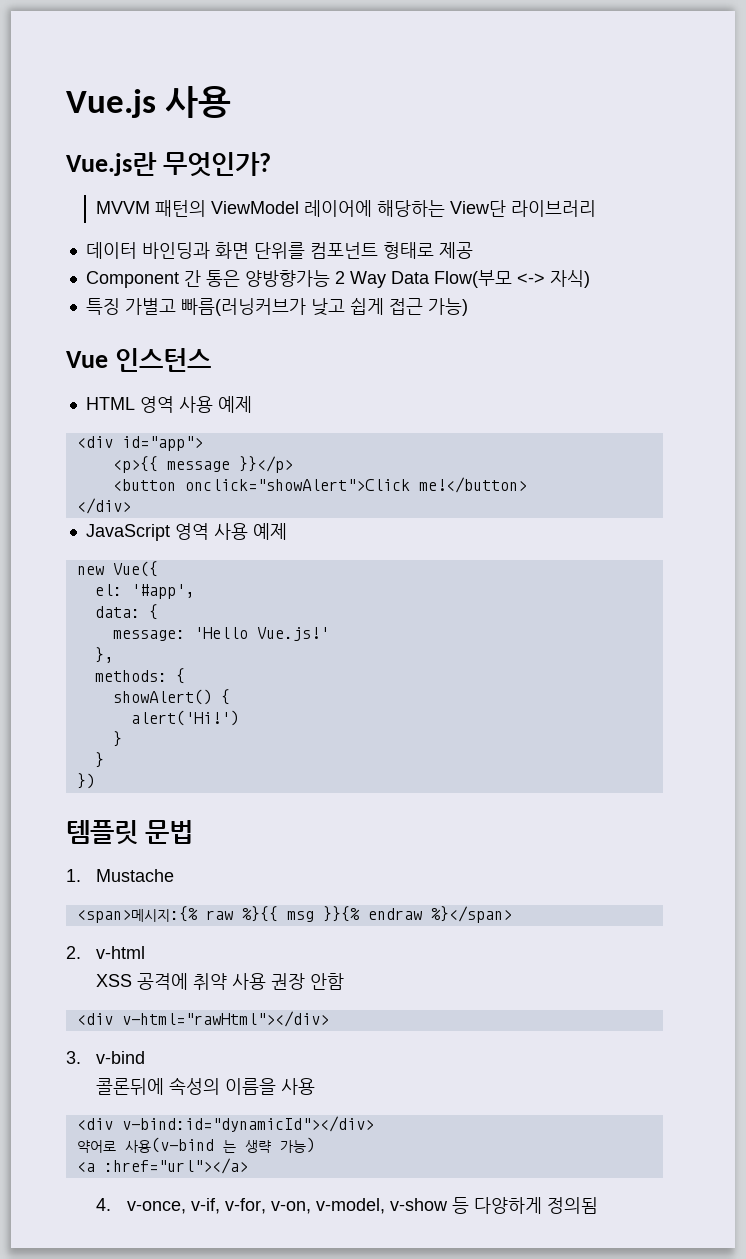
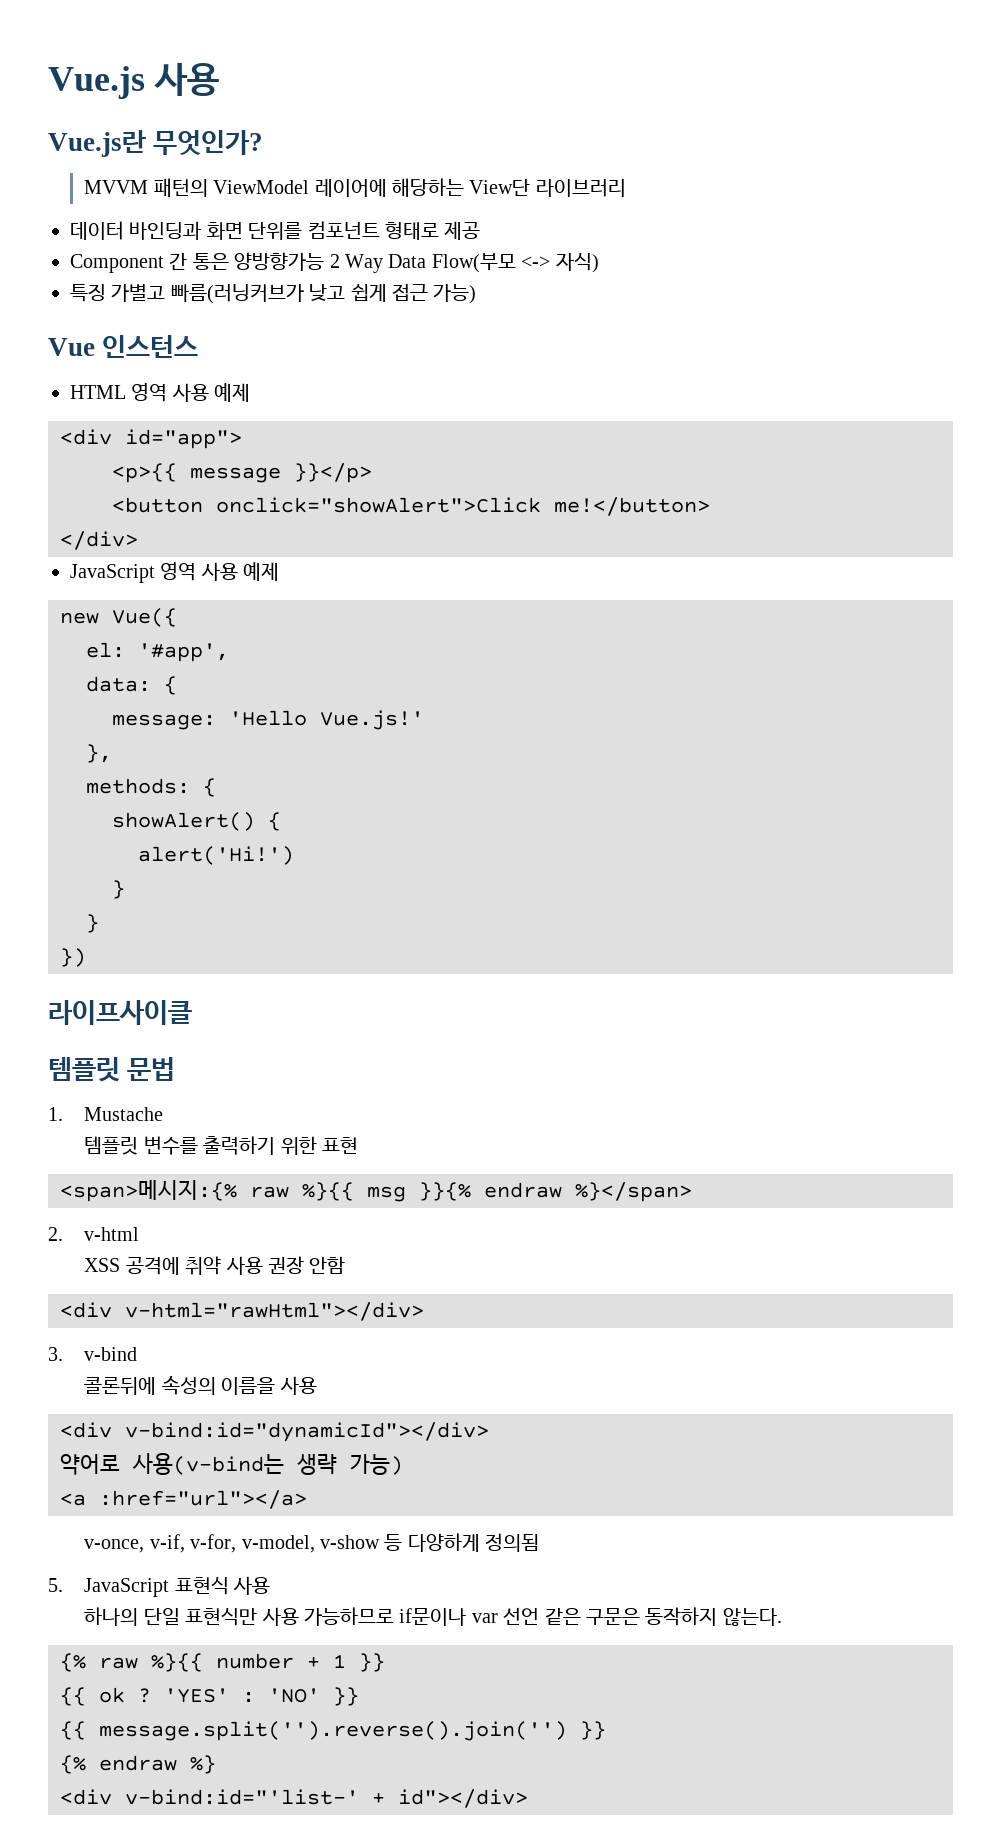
+ 라이프사이클
+ 템플릿 변수를 출력하기 위한 표현
- 약어로 사용(v-bind 는 생략 가능)
+ 약어로 사용(v-bind는 생략 가능)
- 4. v-once, v-if, v-for, v-on, v-model, v-show 등 다양하게 정의됨
+ v-once, v-if, v-for, v-model, v-show 등 다양하게 정의됨
+ 5. JavaScript 표현식 사용
+ 하나의 단일 표현식만 사용 가능하므로 if문이나 var 선언 같은 구문은 동작하지 않는다.
+ {% raw %}{{ number + 1 }}
+ {{ ok ? 'YES' : 'NO' }}
+ {{ message.split('').reverse().join('') }}
+ {% endraw %}
+ <div v-bind:id="'list-' + id"></div>

